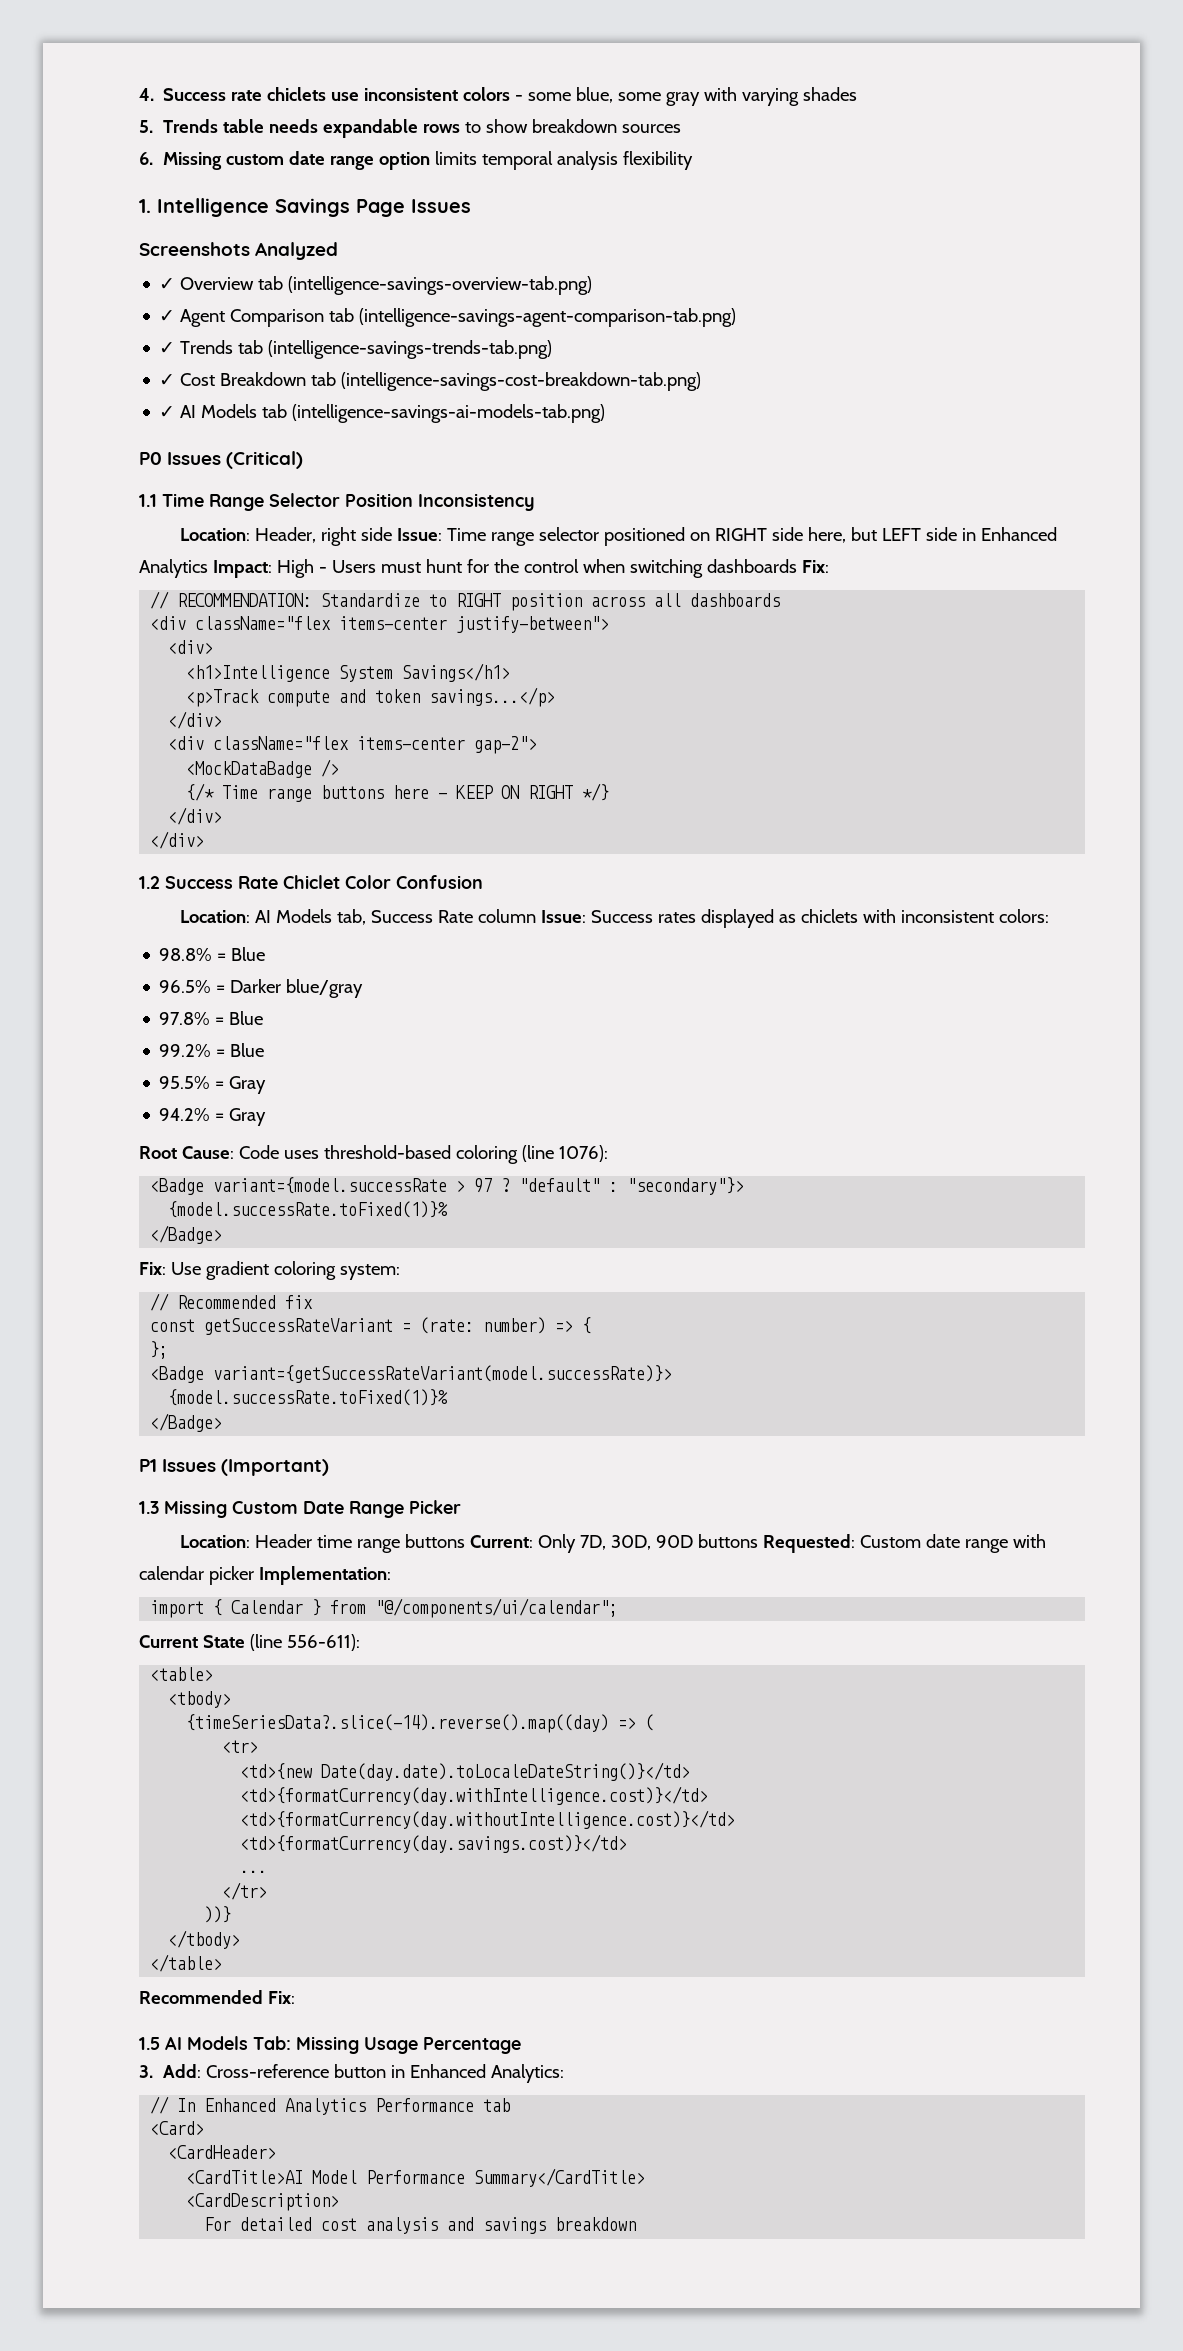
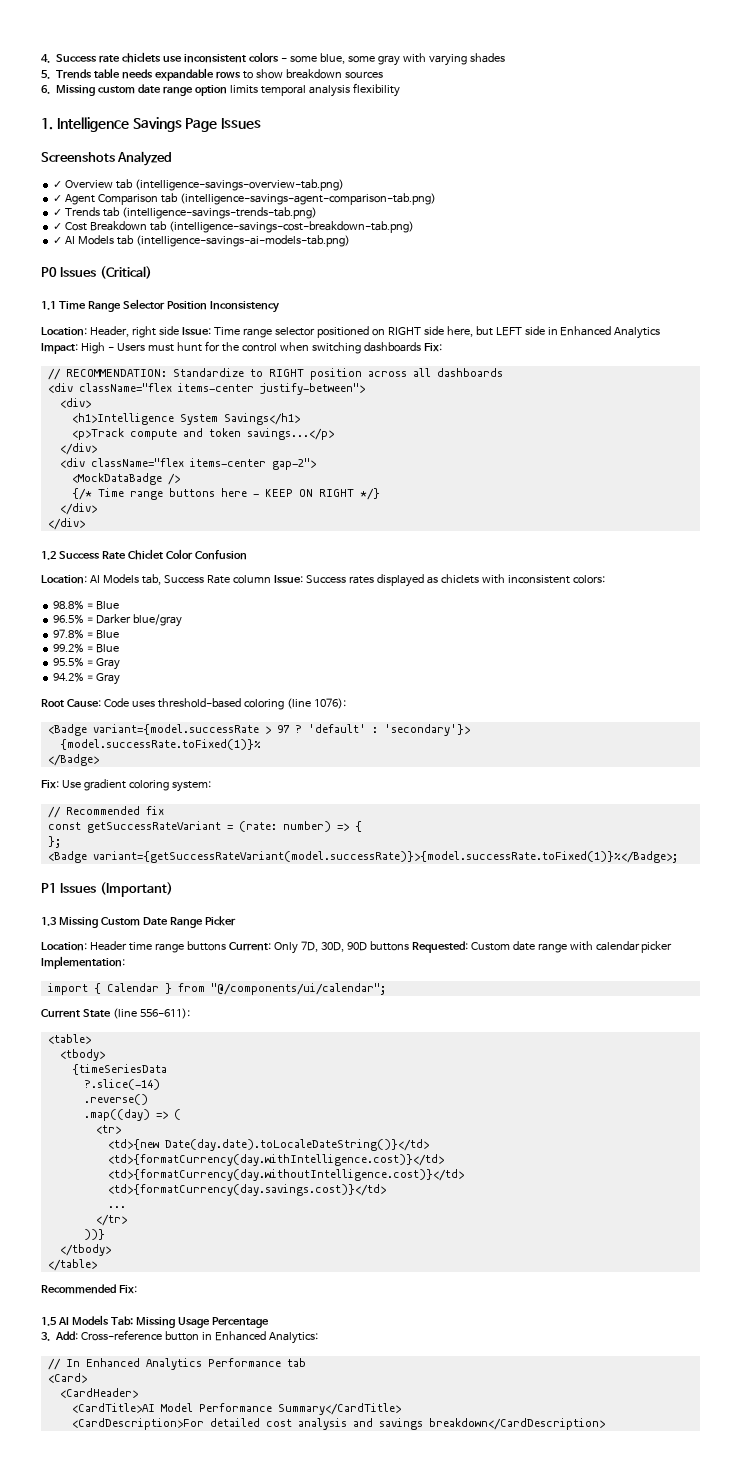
- "default" : "secondary"}>
+ 'default' : 'secondary'}>
- <Badge variant={getSuccessRateVariant(model.successRate)}>
- {model.successRate.toFixed(1)}%
- </Badge>
+ <Badge variant={getSuccessRateVariant(model.successRate)}>{model.successRate.toFixed(1)}%</Badge>;
- {timeSeriesData?.slice(-14).reverse().map((day) => (
+ {timeSeriesData
+ ?.slice(-14)
+ .reverse()
+ .map((day) => (
- <CardDescription>
- For detailed cost analysis and savings breakdown
+ <CardDescription>For detailed cost analysis and savings breakdown</CardDescription>

